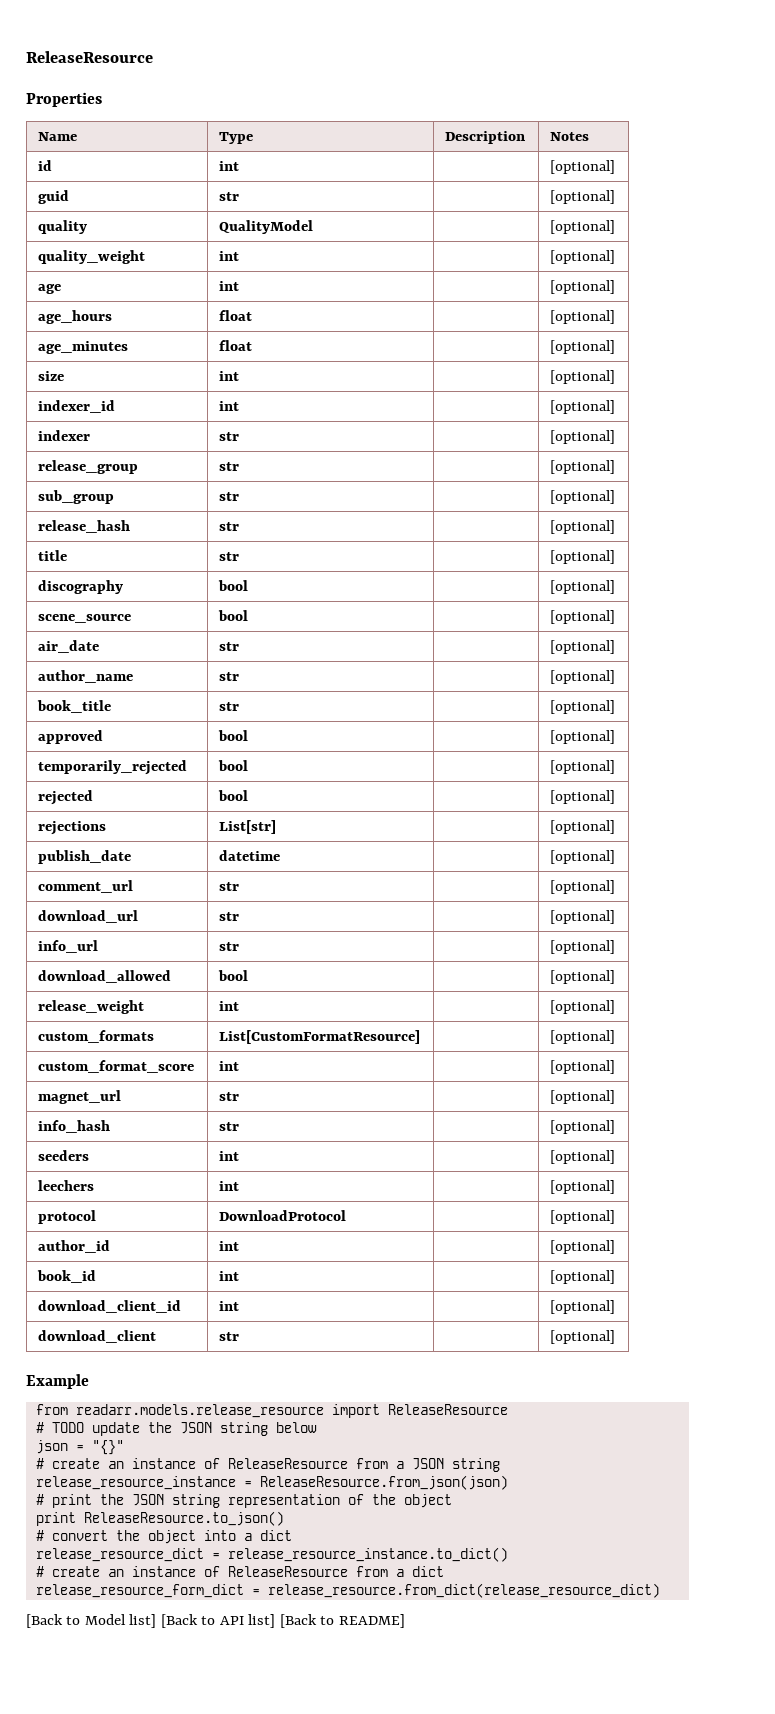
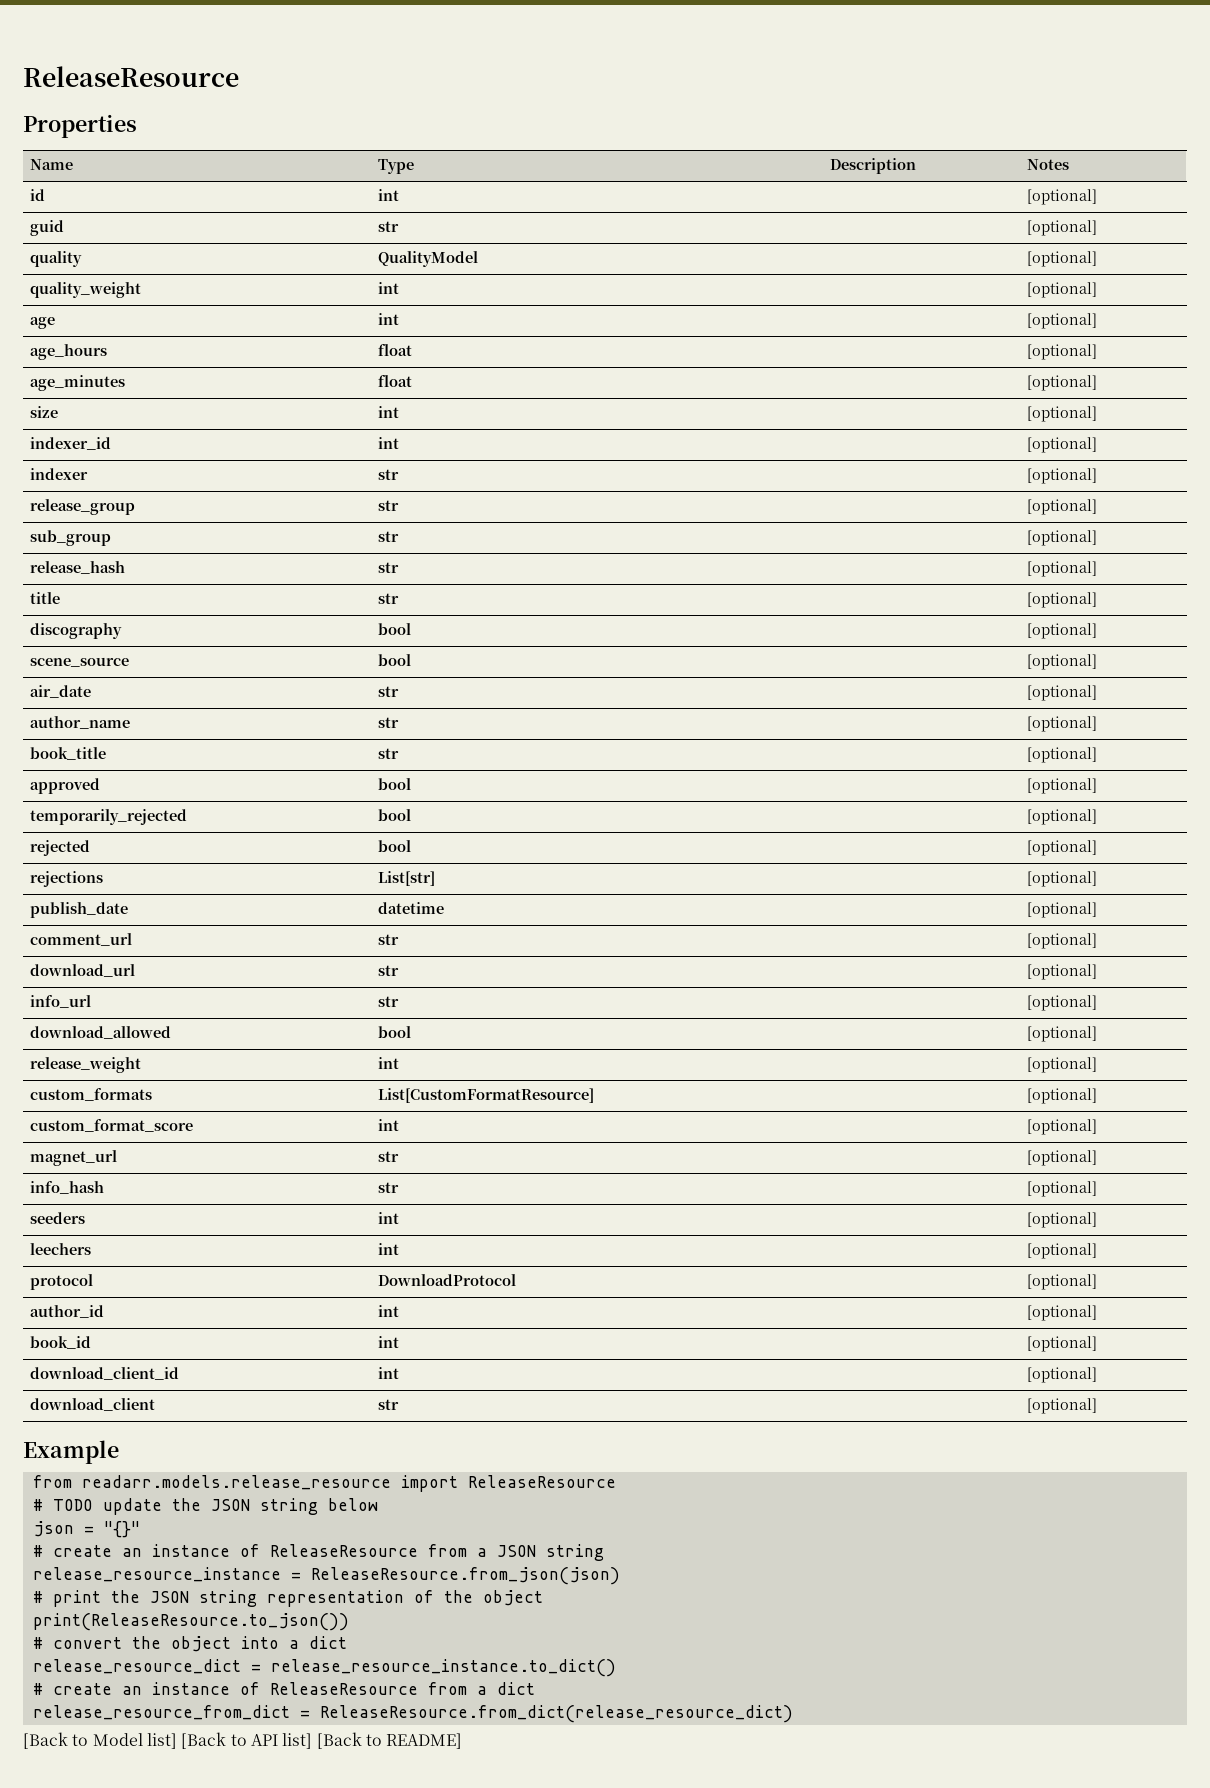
- print ReleaseResource.to_json()
+ print(ReleaseResource.to_json())
- release_resource_form_dict = release_resource.from_dict(release_resource_dict)
+ release_resource_from_dict = ReleaseResource.from_dict(release_resource_dict)

